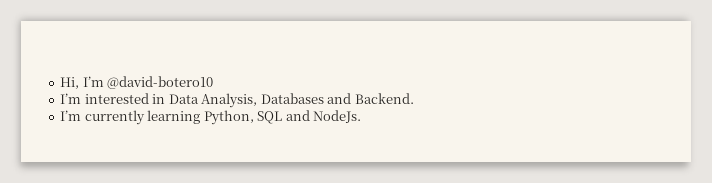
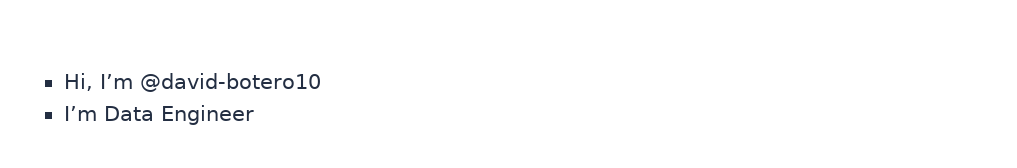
- I’m interested in Data Analysis, Databases and Backend.
- I’m currently learning Python, SQL and NodeJs.
+ I’m Data Engineer

